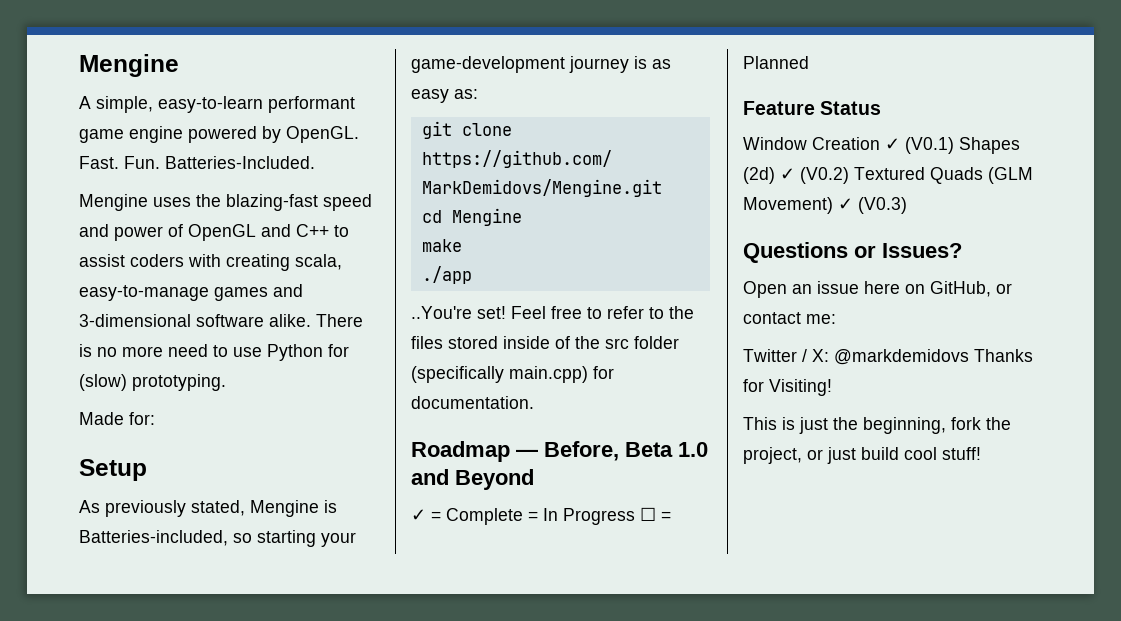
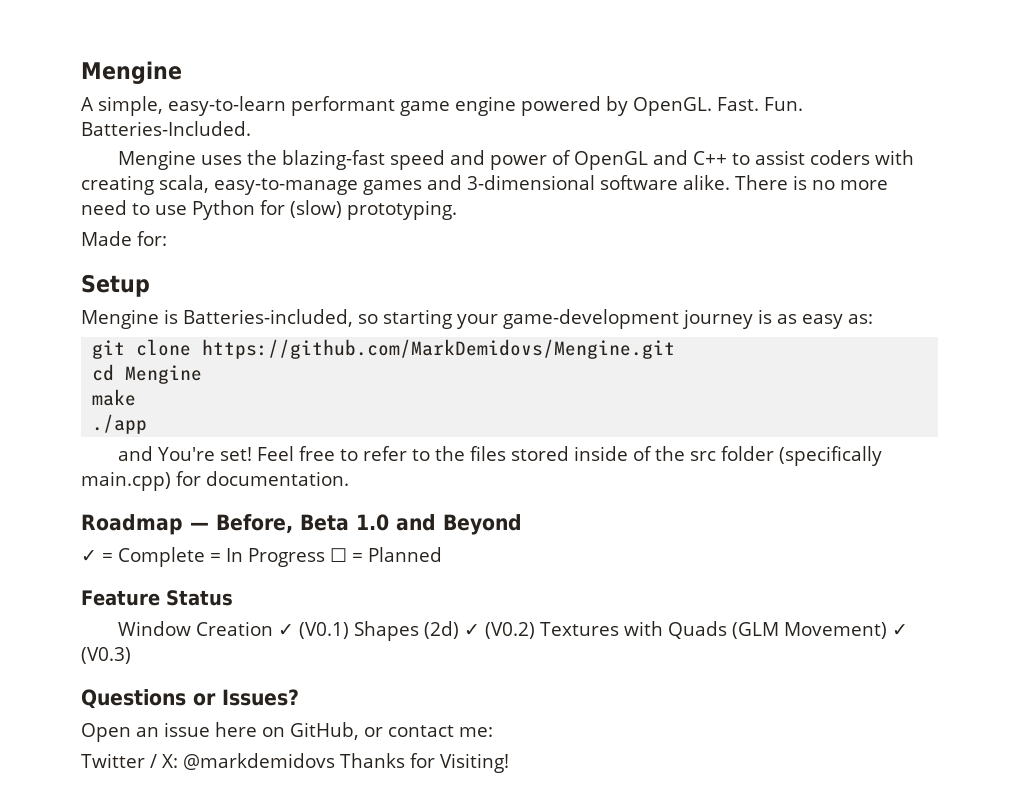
- As previously stated, Mengine is Batteries-included, so starting your game-development journey is as easy as:
+ Mengine is Batteries-included, so starting your game-development journey is as easy as:
- ..You're set!
+ and You're set!
- Window Creation ✓ (V0.1) Shapes (2d) ✓ (V0.2) Textured Quads (GLM Movement) ✓ (V0.3)
+ Window Creation ✓ (V0.1) Shapes (2d) ✓ (V0.2) Textures with Quads (GLM Movement) ✓ (V0.3)
- This is just the beginning, fork the project, or just build cool stuff!

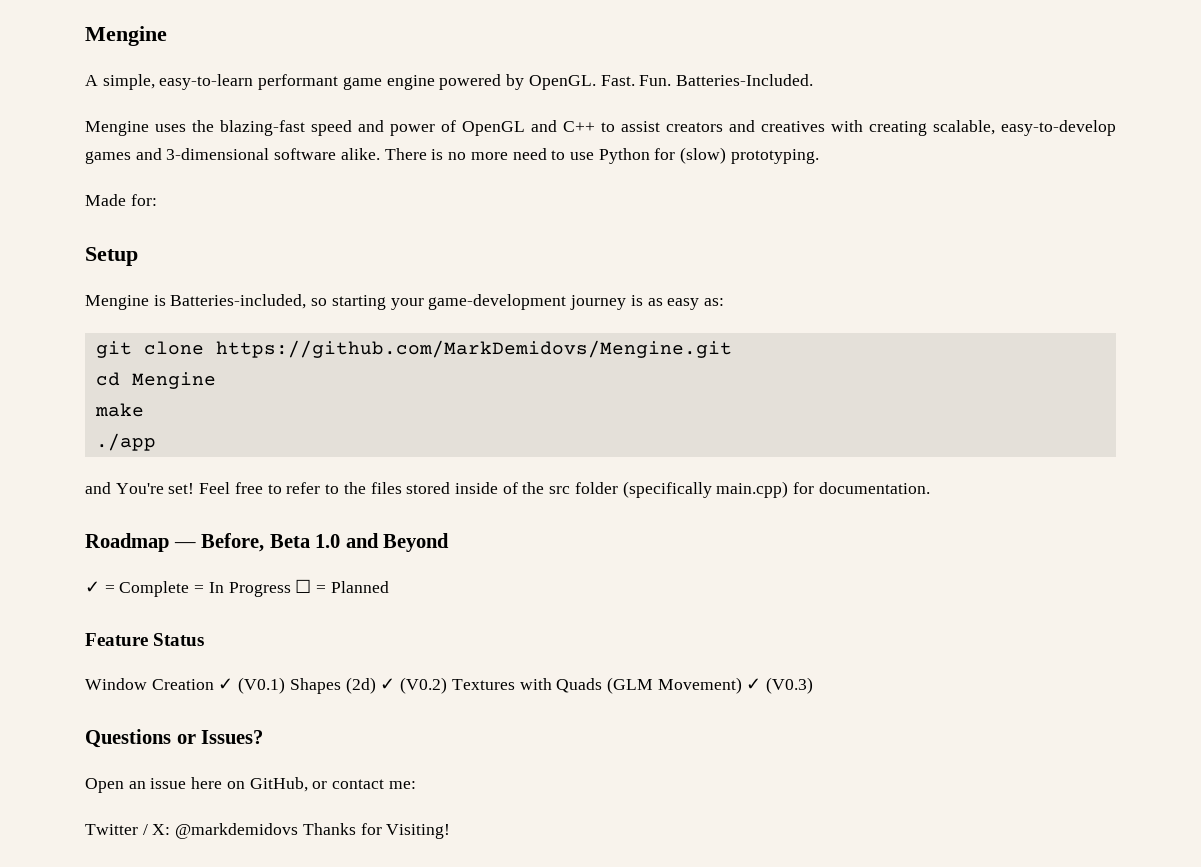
- Mengine uses the blazing-fast speed and power of OpenGL and C++ to assist coders with creating scala, easy-to-manage games and 3-dimensional software alike.
+ Mengine uses the blazing-fast speed and power of OpenGL and C++ to assist creators and creatives with creating scalable, easy-to-develop games and 3-dimensional software alike.

